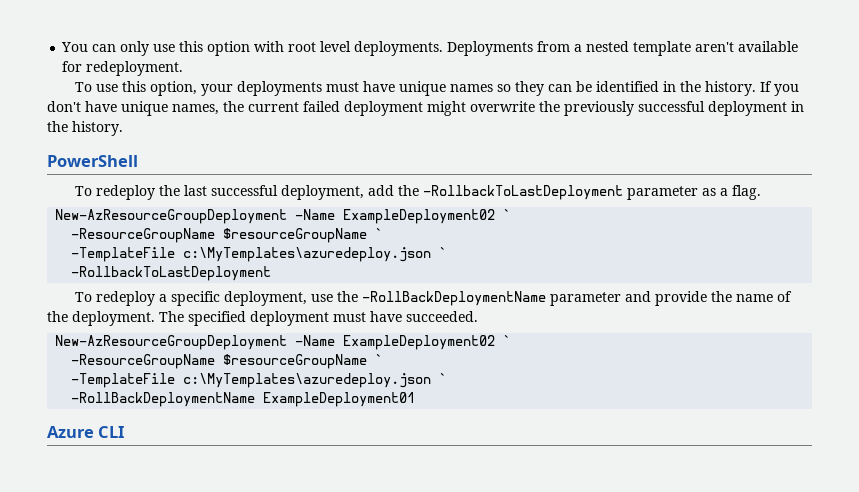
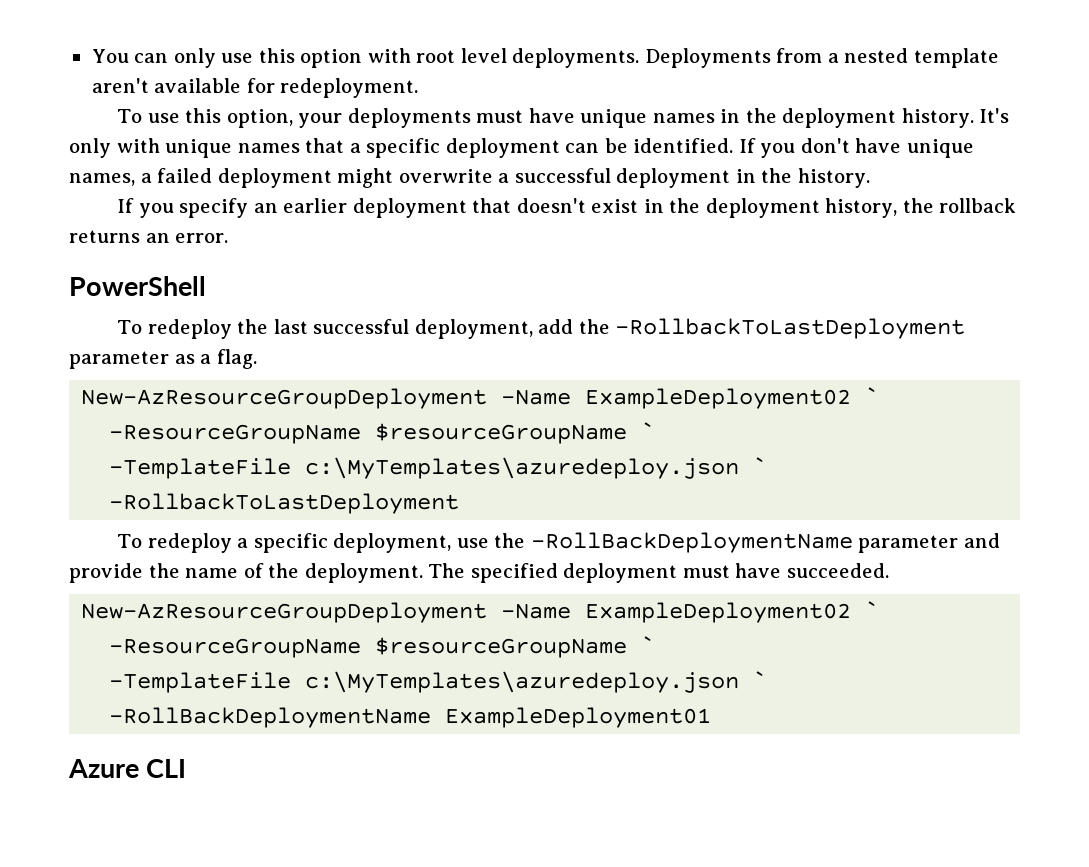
- To use this option, your deployments must have unique names so they can be identified in the history.
+ To use this option, your deployments must have unique names in the deployment history. It's only with unique names that a specific deployment can be identified.
- If you don't have unique names, the current failed deployment might overwrite the previously successful deployment in the history.
+ If you don't have unique names, a failed deployment might overwrite a successful deployment in the history.
+ If you specify an earlier deployment that doesn't exist in the deployment history, the rollback returns an error.

